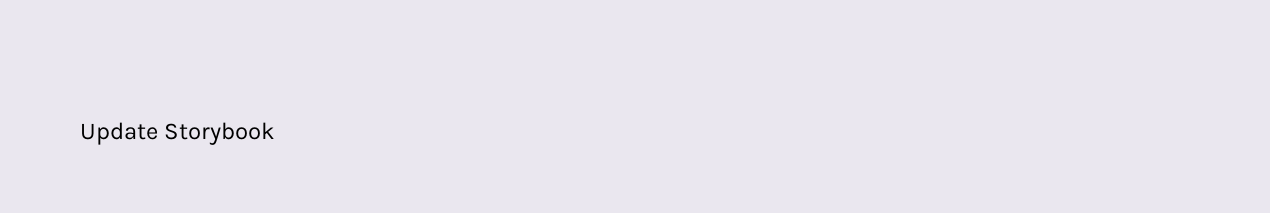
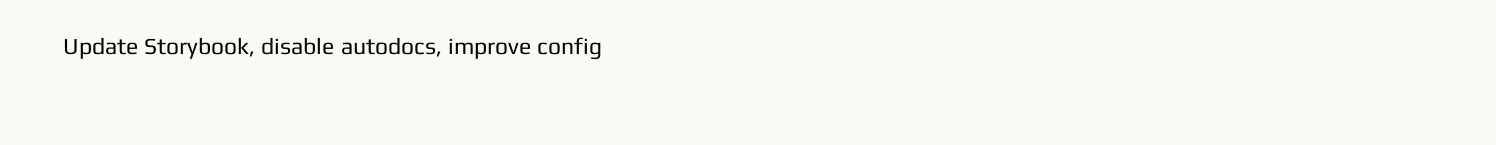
- Update Storybook
+ Update Storybook, disable autodocs, improve config

